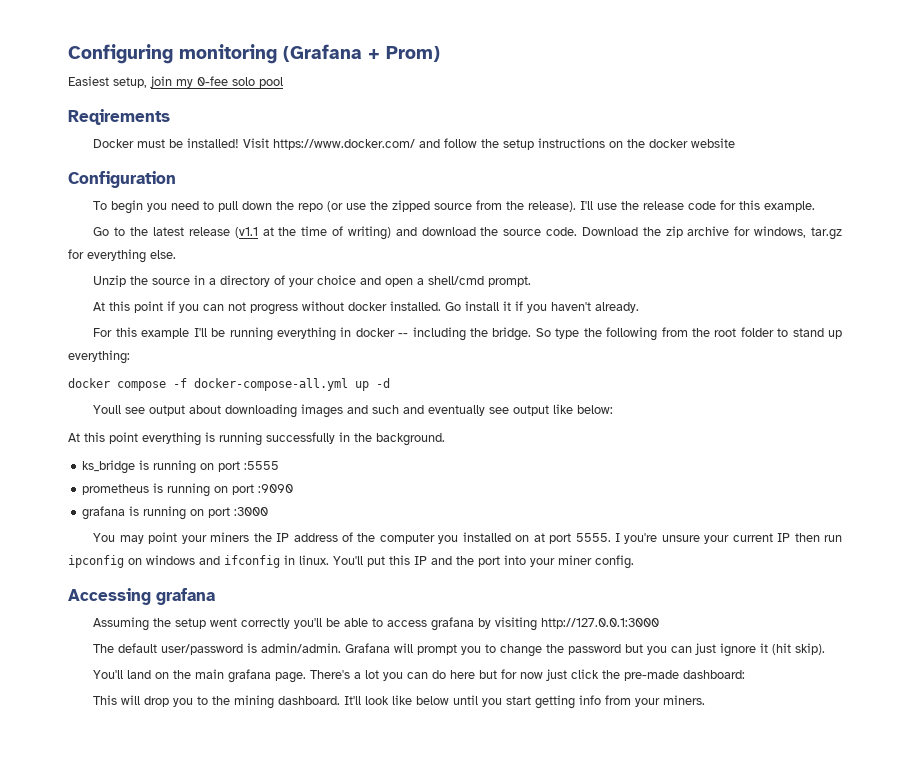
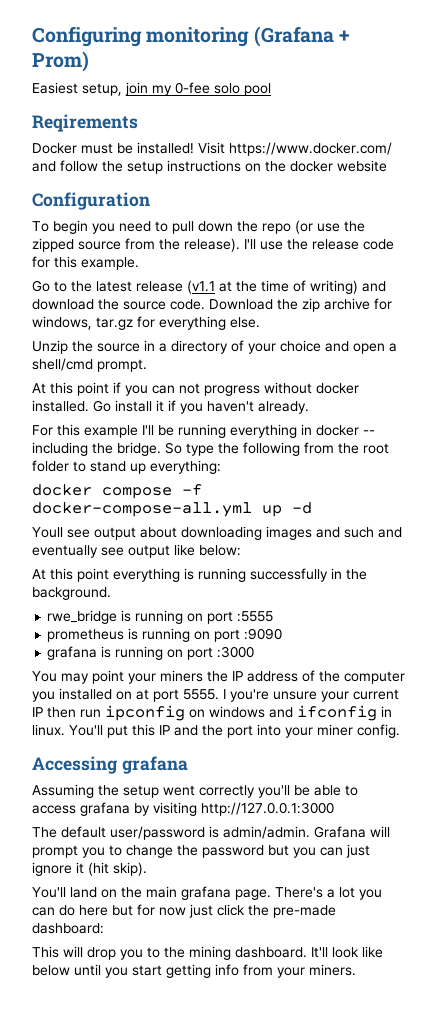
- ks_bridge is running on port :5555
+ rwe_bridge is running on port :5555

